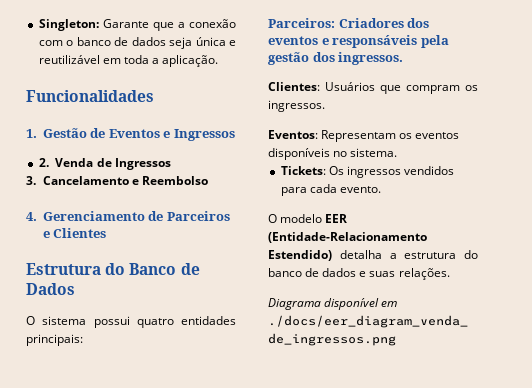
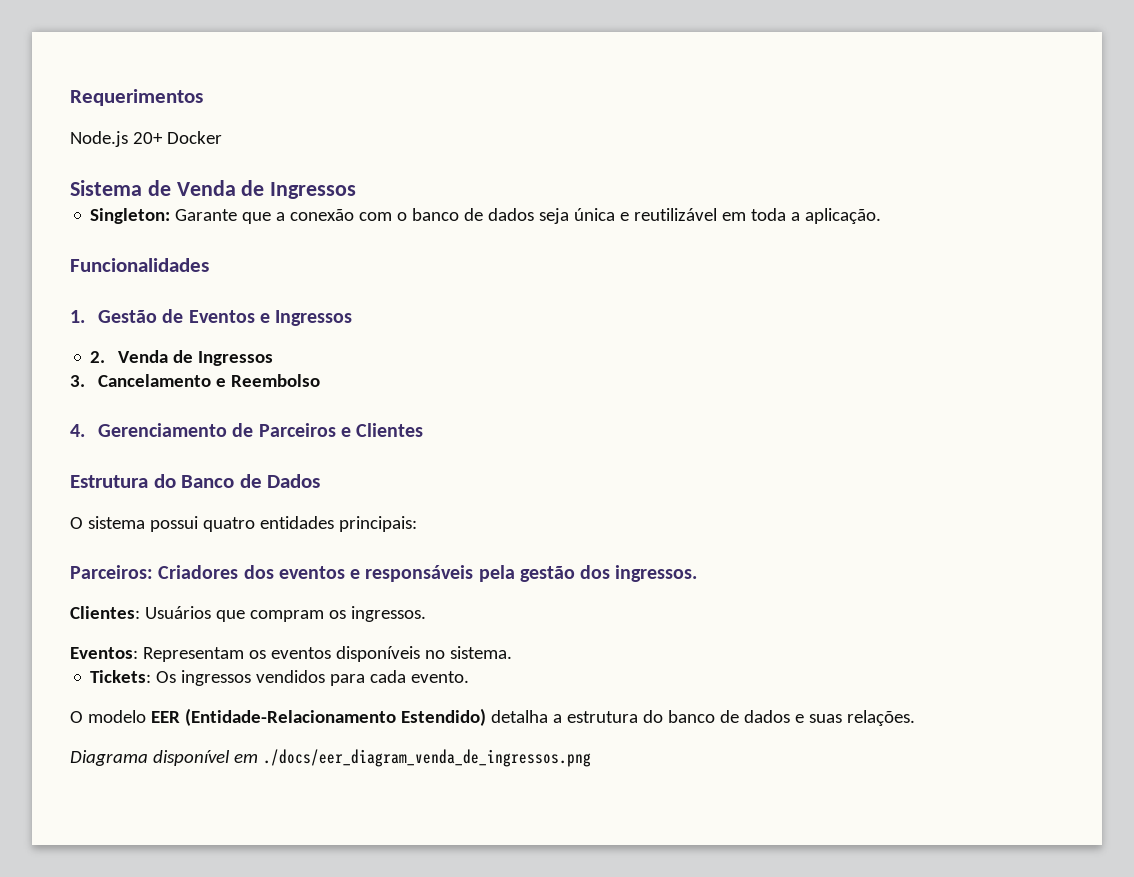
+ Requerimentos
+ Node.js 20+ Docker
+ Sistema de Venda de Ingressos

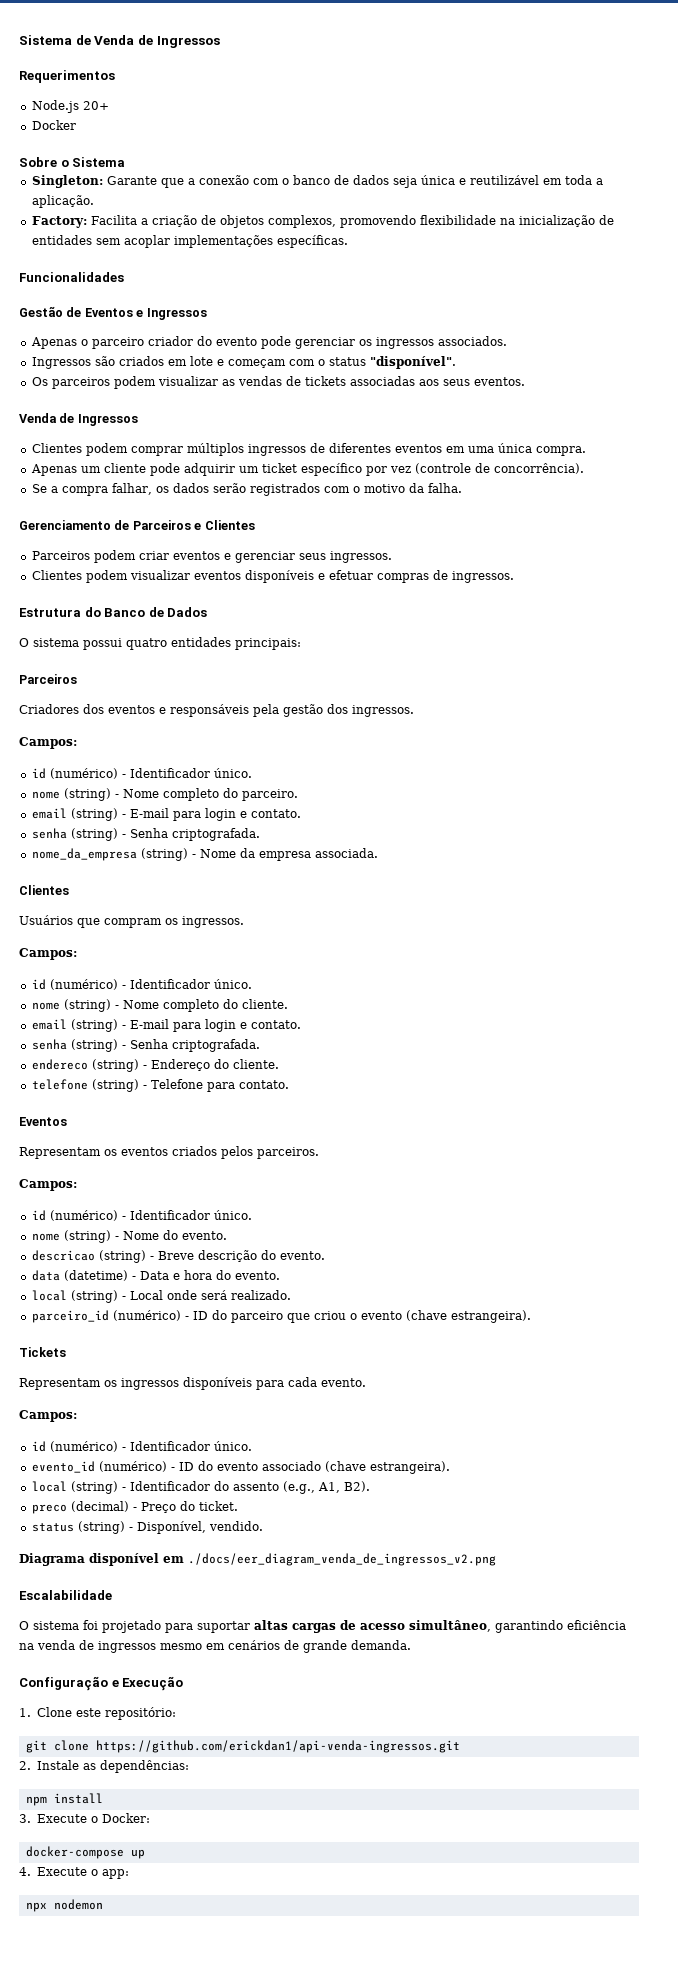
- Requerimentos
- Node.js 20+ Docker
+ Requerimentos
+ Node.js 20+
+ Docker
+ Sobre o Sistema
+ Factory: Facilita a criação de objetos complexos, promovendo flexibilidade na inicialização de entidades sem acoplar implementações específicas.
- 1. Gestão de Eventos e Ingressos
+ Gestão de Eventos e Ingressos
- 2. Venda de Ingressos
- 3. Cancelamento e Reembolso
- 4. Gerenciamento de Parceiros e Clientes
+ Apenas o parceiro criador do evento pode gerenciar os ingressos associados.
+ Ingressos são criados em lote e começam com o status "disponível".
+ Os parceiros podem visualizar as vendas de tickets associadas aos seus eventos.
+ Venda de Ingressos
+ Clientes podem comprar múltiplos ingressos de diferentes eventos em uma única compra.
+ Apenas um cliente pode adquirir um ticket específico por vez (controle de concorrência).
+ Se a compra falhar, os dados serão registrados com o motivo da falha.
+ Gerenciamento de Parceiros e Clientes
+ Parceiros podem criar eventos e gerenciar seus ingressos.
+ Clientes podem visualizar eventos disponíveis e efetuar compras de ingressos.
  O sistema possui quatro entidades principais:
- Parceiros: Criadores dos eventos e responsáveis pela gestão dos ingressos.
- Clientes: Usuários que compram os ingressos.
- Eventos: Representam os eventos disponíveis no sistema.
- Tickets: Os ingressos vendidos para cada evento.
- O modelo EER (Entidade-Relacionamento Estendido) detalha a estrutura do banco de dados e suas relações.
- Diagrama disponível em ./docs/eer_diagram_venda_de_ingressos.png
+ Parceiros
+ Criadores dos eventos e responsáveis pela gestão dos ingressos.
+ Campos:
+ id (numérico) - Identificador único.
+ nome (string) - Nome completo do parceiro.
+ email (string) - E-mail para login e contato.
+ senha (string) - Senha criptografada.
+ nome_da_empresa (string) - Nome da empresa associada.
+ Clientes
+ Usuários que compram os ingressos.
+ Campos:
+ id (numérico) - Identificador único.
+ nome (string) - Nome completo do cliente.
+ email (string) - E-mail para login e contato.
+ senha (string) - Senha criptografada.
+ endereco (string) - Endereço do cliente.
+ telefone (string) - Telefone para contato.
+ Eventos
+ Representam os eventos criados pelos parceiros.
+ Campos:
+ id (numérico) - Identificador único.
+ nome (string) - Nome do evento.
+ descricao (string) - Breve descrição do evento.
+ data (datetime) - Data e hora do evento.
+ local (string) - Local onde será realizado.
+ parceiro_id (numérico) - ID do parceiro que criou o evento (chave estrangeira).
+ Tickets
+ Representam os ingressos disponíveis para cada evento.
+ Campos:
+ id (numérico) - Identificador único.
+ evento_id (numérico) - ID do evento associado (chave estrangeira).
+ local (string) - Identificador do assento (e.g., A1, B2).
+ preco (decimal) - Preço do ticket.
+ status (string) - Disponível, vendido.
+ Diagrama disponível em ./docs/eer_diagram_venda_de_ingressos_v2.png
+ Escalabilidade
+ O sistema foi projetado para suportar altas cargas de acesso simultâneo, garantindo eficiência na venda de ingressos mesmo em cenários de grande demanda.
+ Configuração e Execução
+ 1. Clone este repositório:
+ git clone https://github.com/erickdan1/api-venda-ingressos.git
+ 2. Instale as dependências:
+ npm install
+ 3. Execute o Docker:
+ docker-compose up
+ 4. Execute o app:
+ npx nodemon

